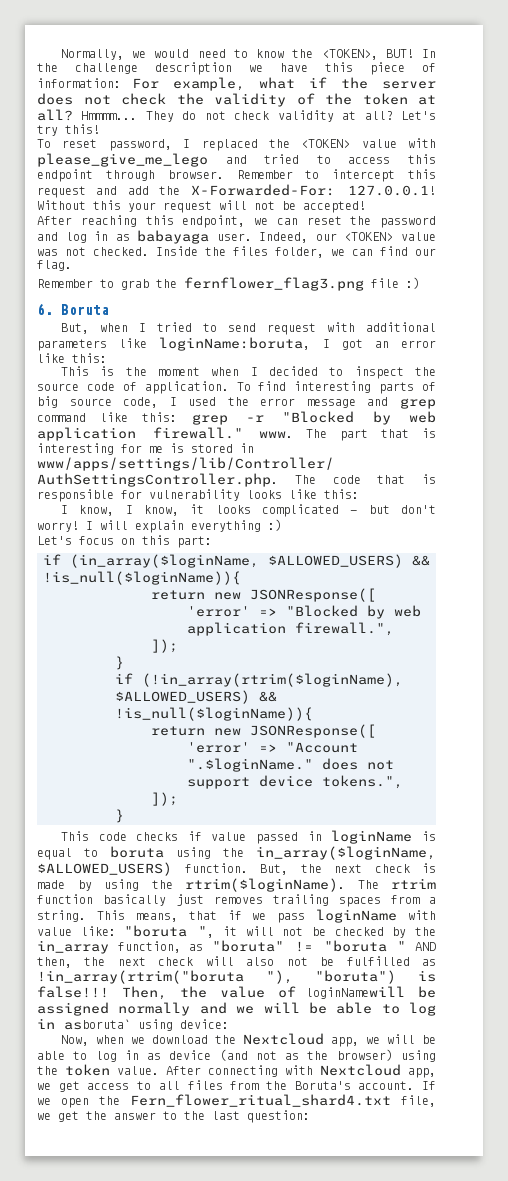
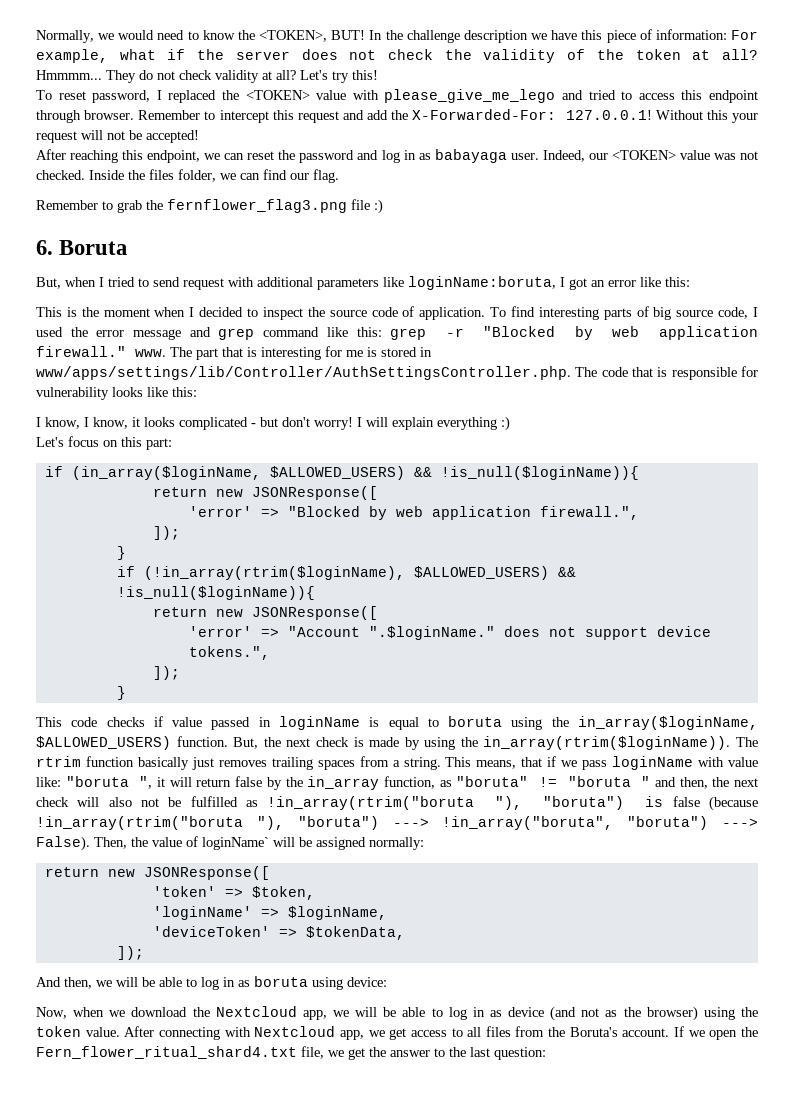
- But, the next check is made by using the rtrim($loginName).
+ But, the next check is made by using the in_array(rtrim($loginName)).
- This means, that if we pass loginName with value like: "boruta ", it will not be checked by the in_array function, as "boruta" != "boruta " AND then, the next check will also not be fulfilled as !in_array(rtrim("boruta "), "boruta") is false!!! Then, the value of loginNamewill be assigned normally and we will be able to log in asboruta` using device:
+ This means, that if we pass loginName with value like: "boruta ", it will return false by the in_array function, as "boruta" != "boruta " and then, the next check will also not be fulfilled as !in_array(rtrim("boruta "), "boruta") is false (because !in_array(rtrim("boruta "), "boruta") ---> !in_array("boruta", "boruta") ---> False). Then, the value of loginName` will be assigned normally:
+ return new JSONResponse([
+ 'token' => $token,
+ 'loginName' => $loginName,
+ 'deviceToken' => $tokenData,
+ ]);
+ And then, we will be able to log in as boruta using device:

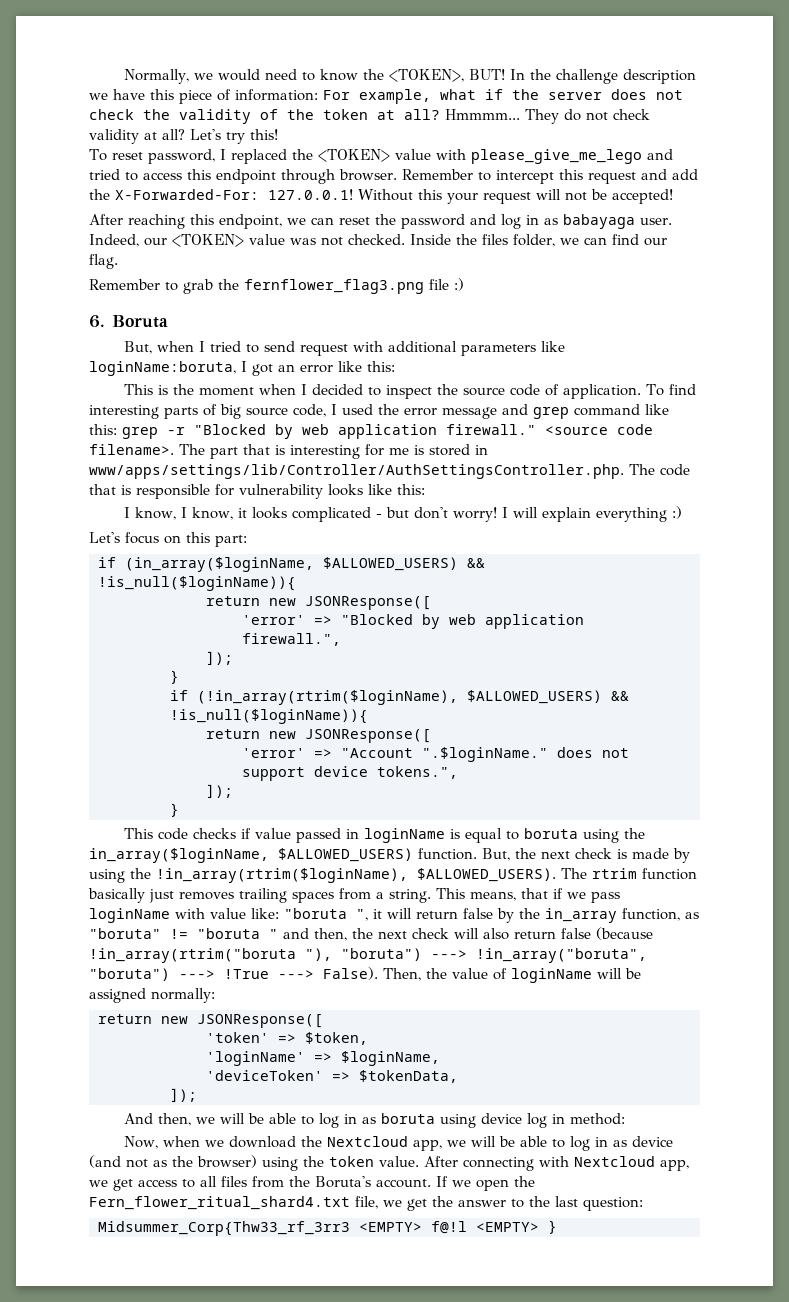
- To find interesting parts of big source code, I used the error message and grep command like this: grep -r "Blocked by web application firewall." www.
+ To find interesting parts of big source code, I used the error message and grep command like this: grep -r "Blocked by web application firewall." <source code filename>.
- But, the next check is made by using the in_array(rtrim($loginName)).
+ But, the next check is made by using the !in_array(rtrim($loginName), $ALLOWED_USERS).
- This means, that if we pass loginName with value like: "boruta ", it will return false by the in_array function, as "boruta" != "boruta " and then, the next check will also not be fulfilled as !in_array(rtrim("boruta "), "boruta") is false (because !in_array(rtrim("boruta "), "boruta") ---> !in_array("boruta", "boruta") ---> False).
+ This means, that if we pass loginName with value like: "boruta ", it will return false by the in_array function, as "boruta" != "boruta " and then, the next check will also return false (because !in_array(rtrim("boruta "), "boruta") ---> !in_array("boruta", "boruta") ---> !True ---> False).
- Then, the value of loginName` will be assigned normally:
+ Then, the value of loginName will be assigned normally:
- And then, we will be able to log in as boruta using device:
+ And then, we will be able to log in as boruta using device log in method:
+ Midsummer_Corp{Thw33_rf_3rr3 <EMPTY> f@!l <EMPTY> }

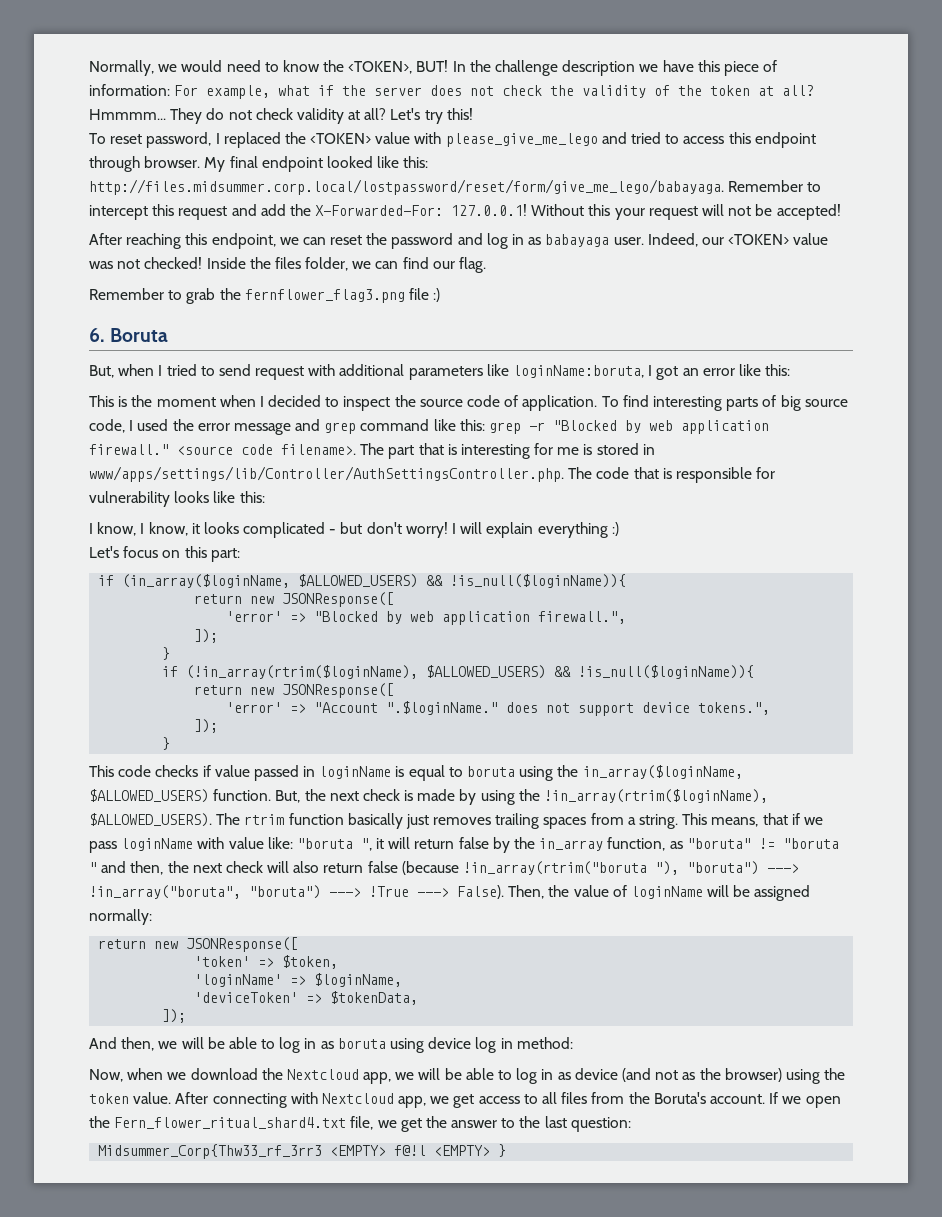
- Remember to intercept this request and add the X-Forwarded-For: 127.0.0.1!
+ My final endpoint looked like this: http://files.midsummer.corp.local/lostpassword/reset/form/give_me_lego/babayaga. Remember to intercept this request and add the X-Forwarded-For: 127.0.0.1!
- Indeed, our <TOKEN> value was not checked.
+ Indeed, our <TOKEN> value was not checked!

